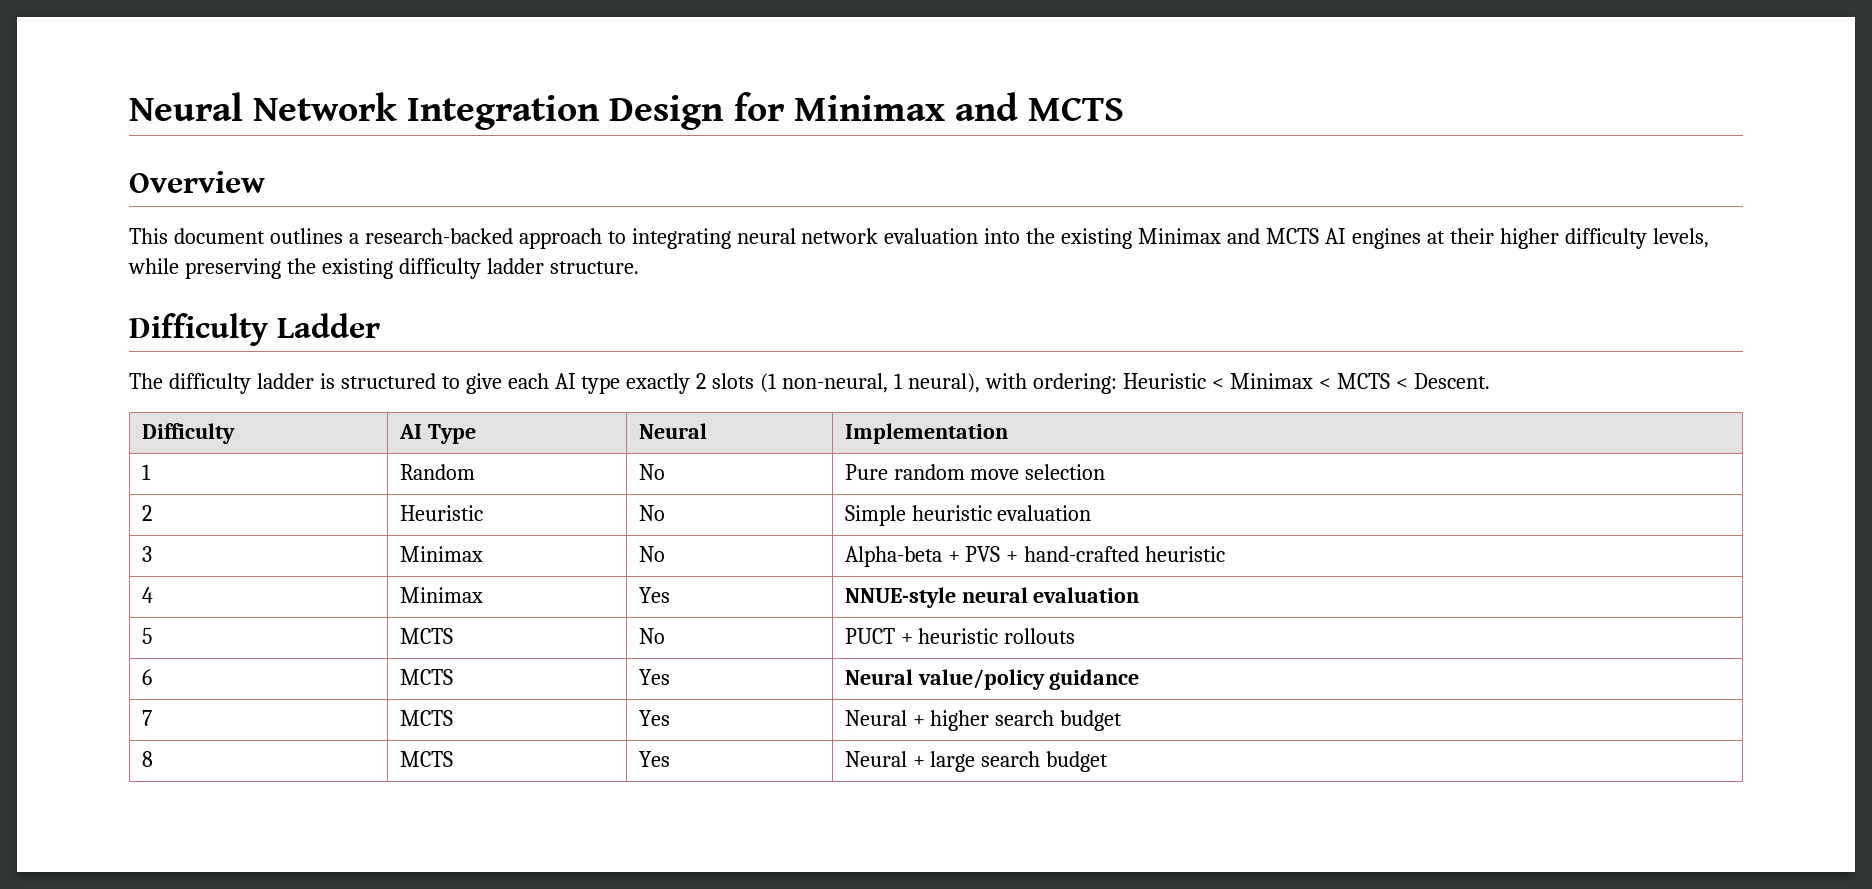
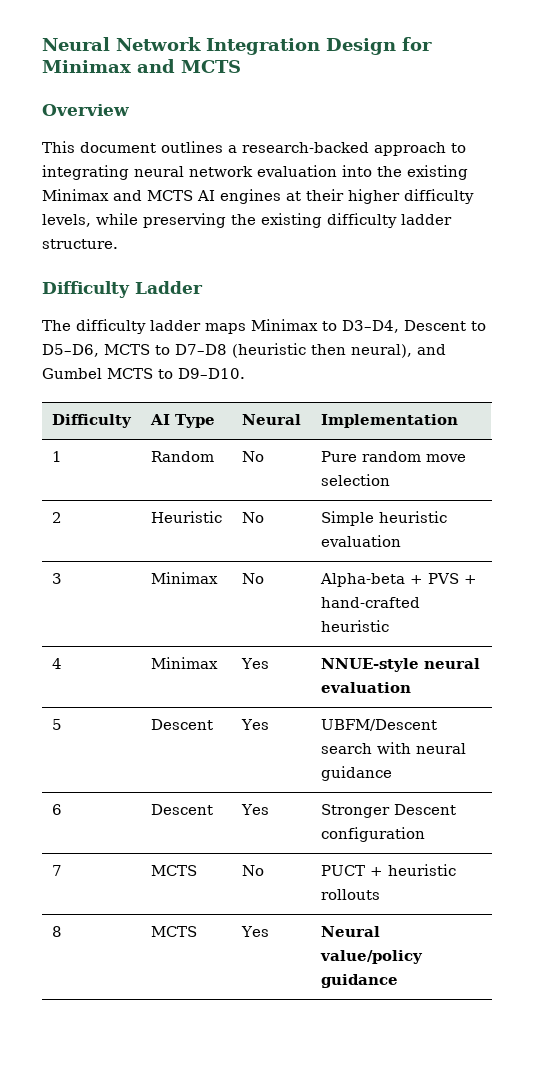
- The difficulty ladder is structured to give each AI type exactly 2 slots (1 non-neural, 1 neural), with ordering: Heuristic < Minimax < MCTS < Descent.
+ The difficulty ladder maps Minimax to D3–D4, Descent to D5–D6, MCTS to D7–D8 (heuristic then neural), and Gumbel MCTS to D9–D10.
- 5 | MCTS | No | PUCT + heuristic rollouts
+ 5 | Descent | Yes | UBFM/Descent search with neural guidance
+ 6 | Descent | Yes | Stronger Descent configuration
+ 7 | MCTS | No | PUCT + heuristic rollouts
- 6 | MCTS | Yes | Neural value/policy guidance
+ 8 | MCTS | Yes | Neural value/policy guidance
- 7 | MCTS | Yes | Neural + higher search budget
- 8 | MCTS | Yes | Neural + large search budget

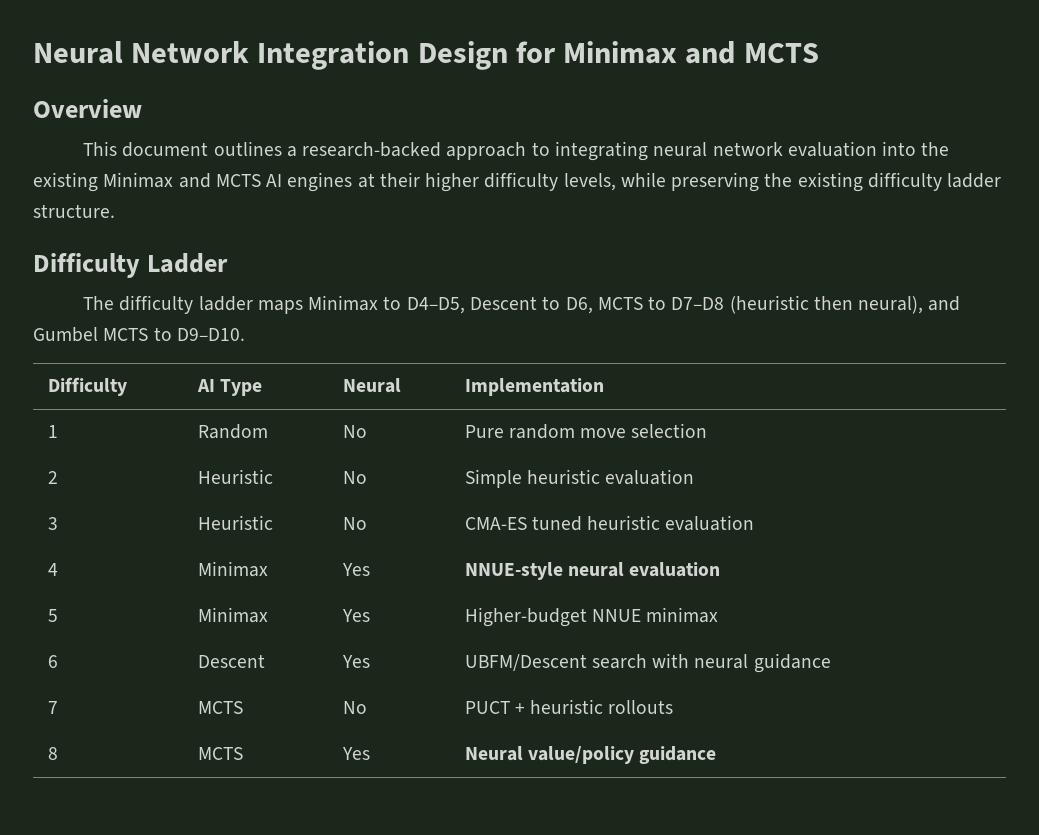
- The difficulty ladder maps Minimax to D3–D4, Descent to D5–D6, MCTS to D7–D8 (heuristic then neural), and Gumbel MCTS to D9–D10.
+ The difficulty ladder maps Minimax to D4–D5, Descent to D6, MCTS to D7–D8 (heuristic then neural), and Gumbel MCTS to D9–D10.
- 3 | Minimax | No | Alpha-beta + PVS + hand-crafted heuristic
+ 3 | Heuristic | No | CMA-ES tuned heuristic evaluation
- 5 | Descent | Yes | UBFM/Descent search with neural guidance
+ 5 | Minimax | Yes | Higher-budget NNUE minimax
+ 6 | Descent | Yes | UBFM/Descent search with neural guidance
- 6 | Descent | Yes | Stronger Descent configuration

